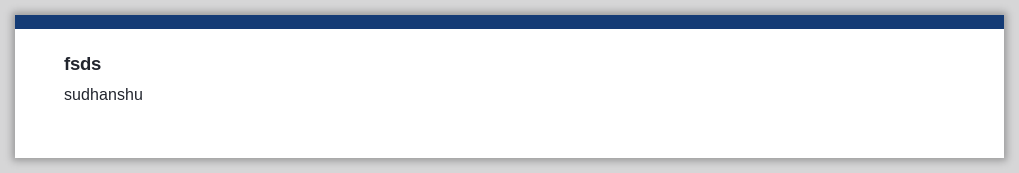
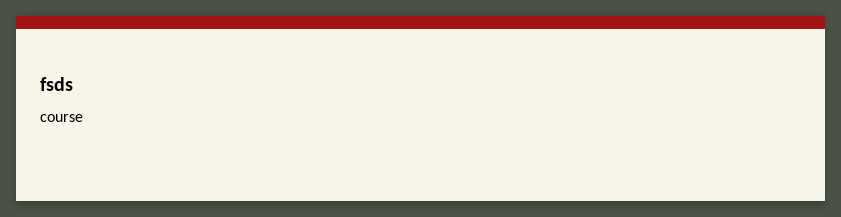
- sudhanshu
+ course

